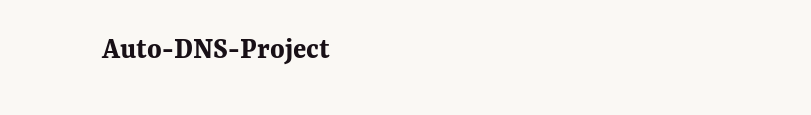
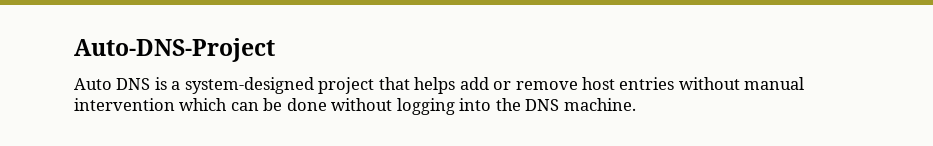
+ Auto DNS is a system-designed project that helps add or remove host entries without manual intervention which can be done without logging into the DNS machine.

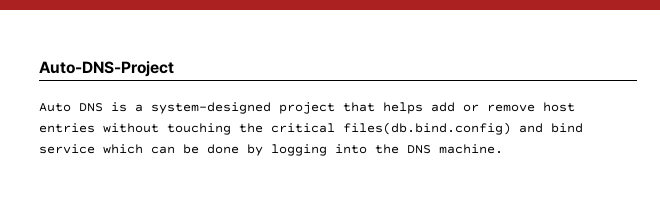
- Auto DNS is a system-designed project that helps add or remove host entries without manual intervention which can be done without logging into the DNS machine.
+ Auto DNS is a system-designed project that helps add or remove host entries without touching the critical files(db.bind.config) and bind service which can be done by logging into the DNS machine.

